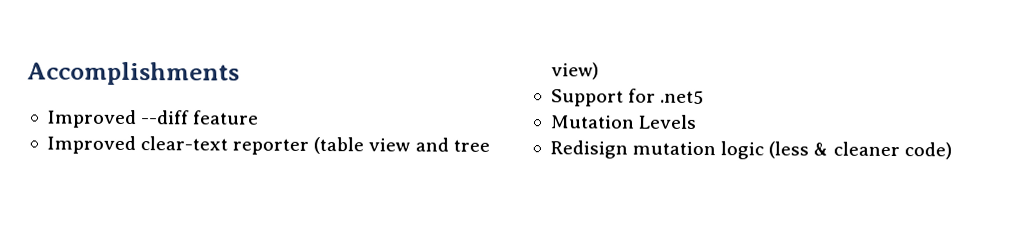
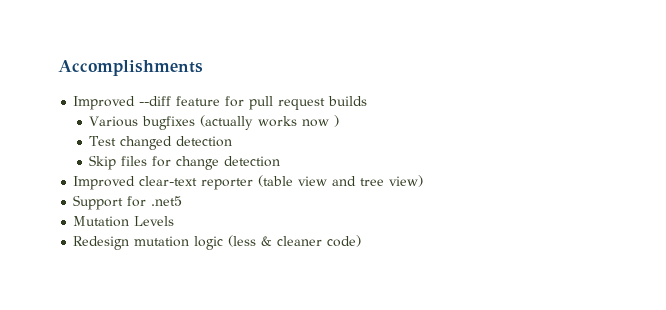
- Improved --diff feature
+ Improved --diff feature for pull request builds
+ Various bugfixes (actually works now )
+ Test changed detection
+ Skip files for change detection
- Redisign mutation logic (less & cleaner code)
+ Redesign mutation logic (less & cleaner code)

